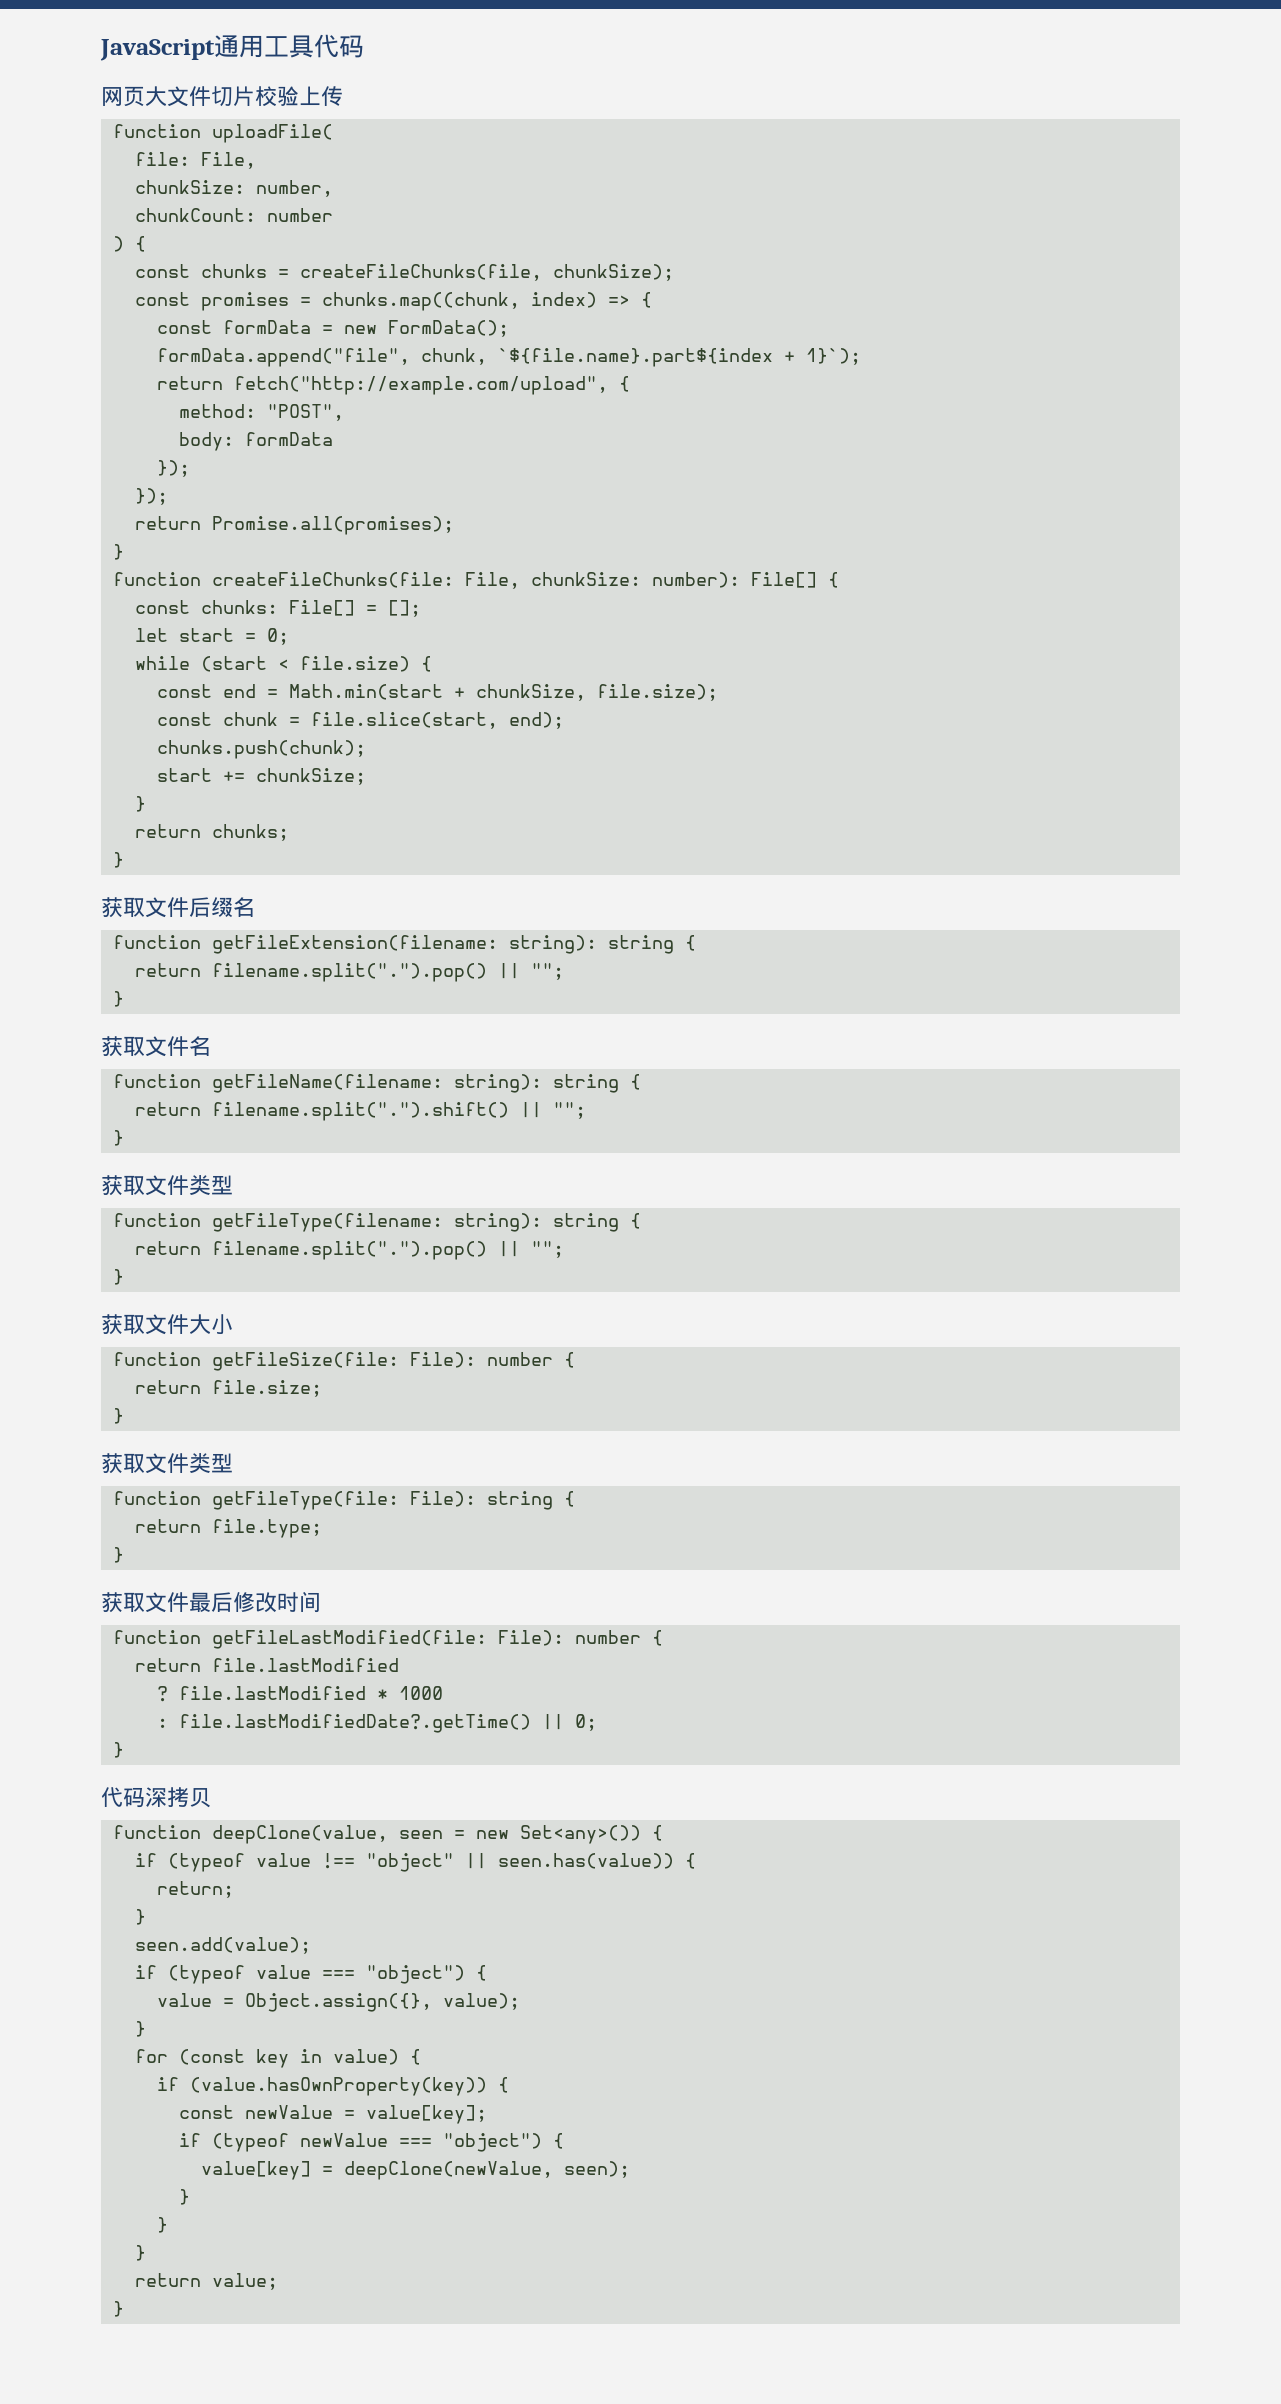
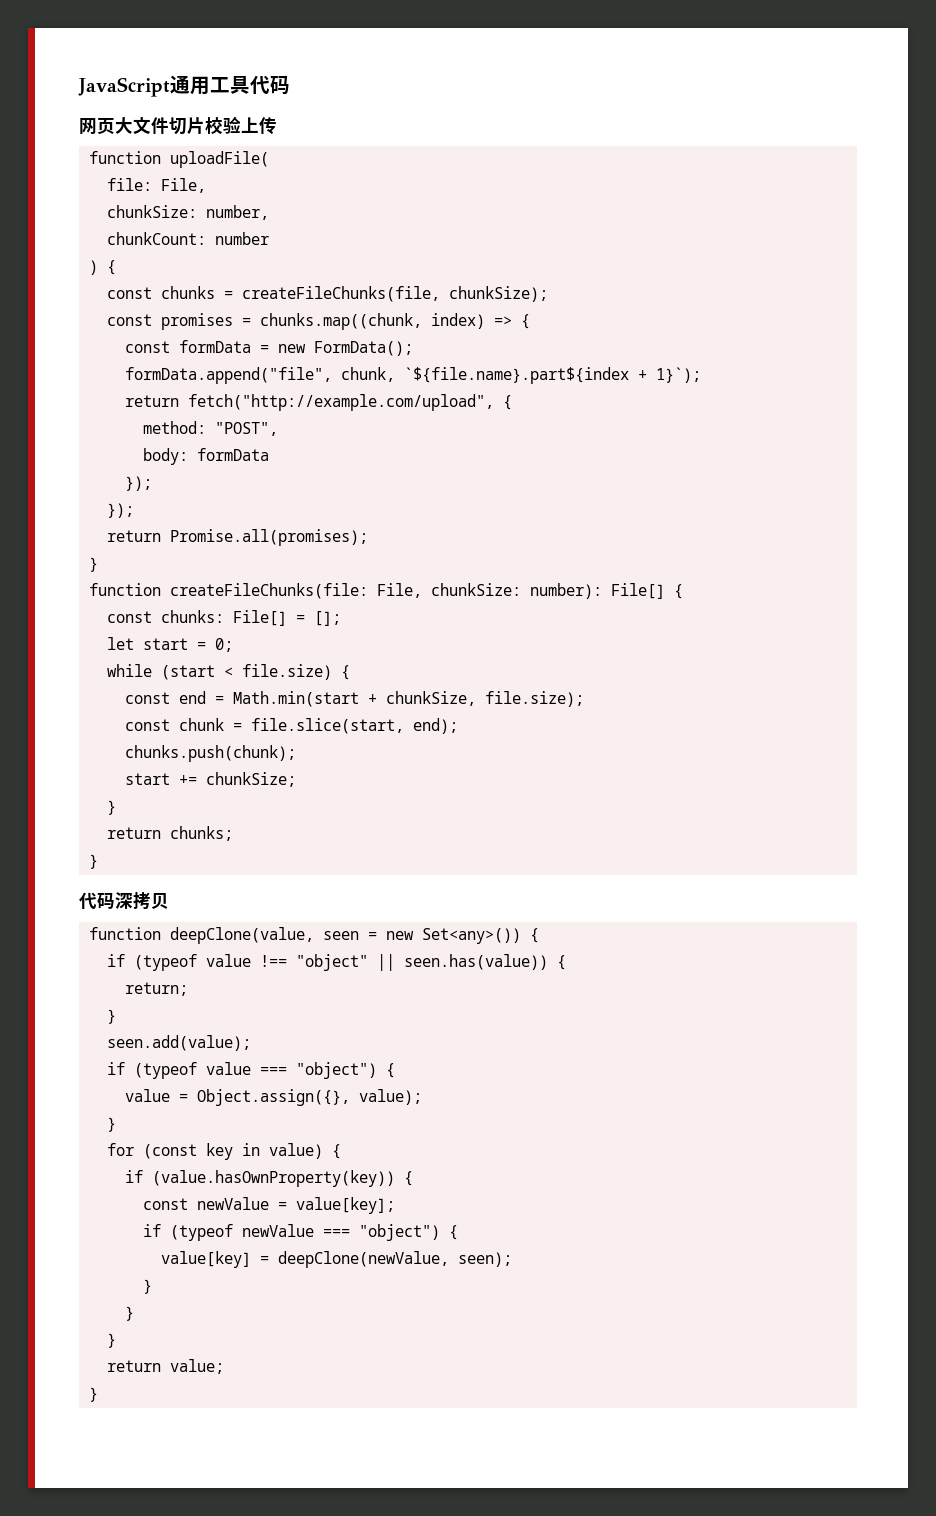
- 获取文件后缀名
- function getFileExtension(filename: string): string {
- return filename.split(".").pop() || "";
- }
- 获取文件名
- function getFileName(filename: string): string {
- return filename.split(".").shift() || "";
- }
- 获取文件类型
- function getFileType(filename: string): string {
- return filename.split(".").pop() || "";
- }
- 获取文件大小
- function getFileSize(file: File): number {
- return file.size;
- }
- 获取文件类型
- function getFileType(file: File): string {
- return file.type;
- }
- 获取文件最后修改时间
- function getFileLastModified(file: File): number {
- return file.lastModified
- ? file.lastModified * 1000
- : file.lastModifiedDate?.getTime() || 0;
- }

